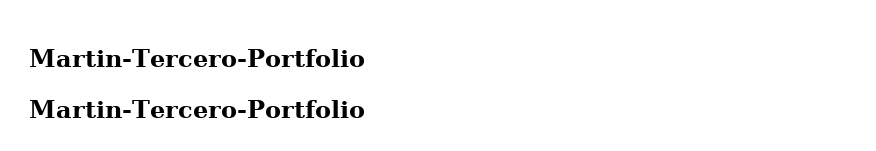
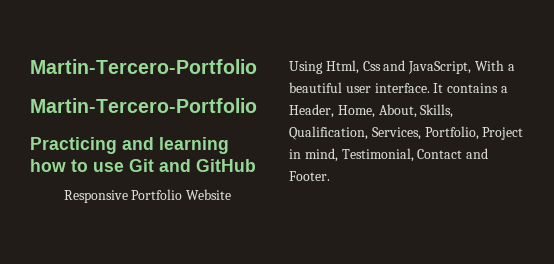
+ Practicing and learning how to use Git and GitHub
+ Responsive Portfolio Website Using Html, Css and JavaScript, With a beautiful user interface. It contains a Header, Home, About, Skills, Qualification, Services, Portfolio, Project in mind, Testimonial, Contact and Footer.

